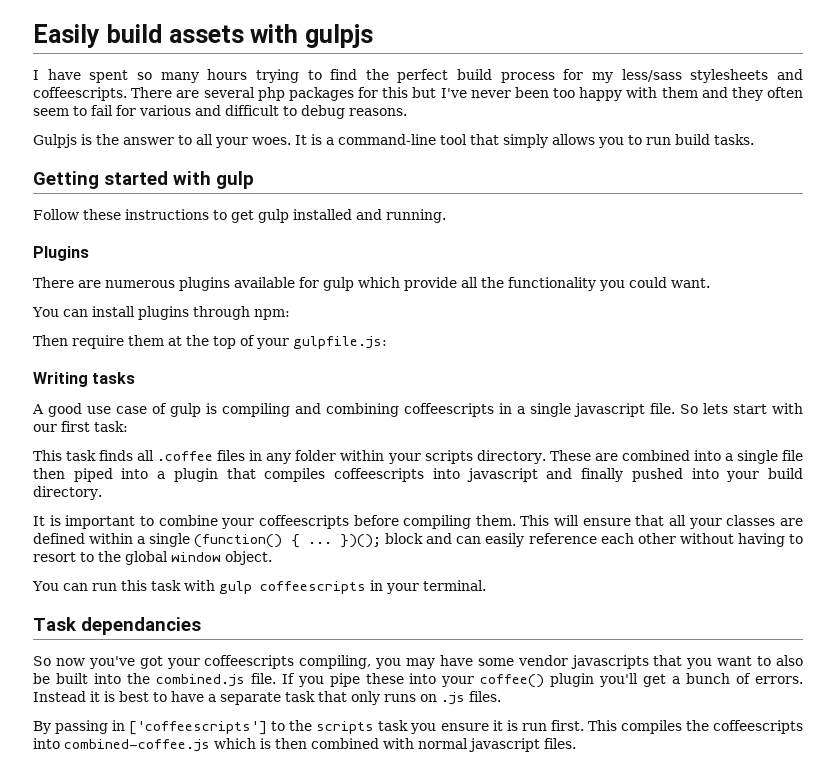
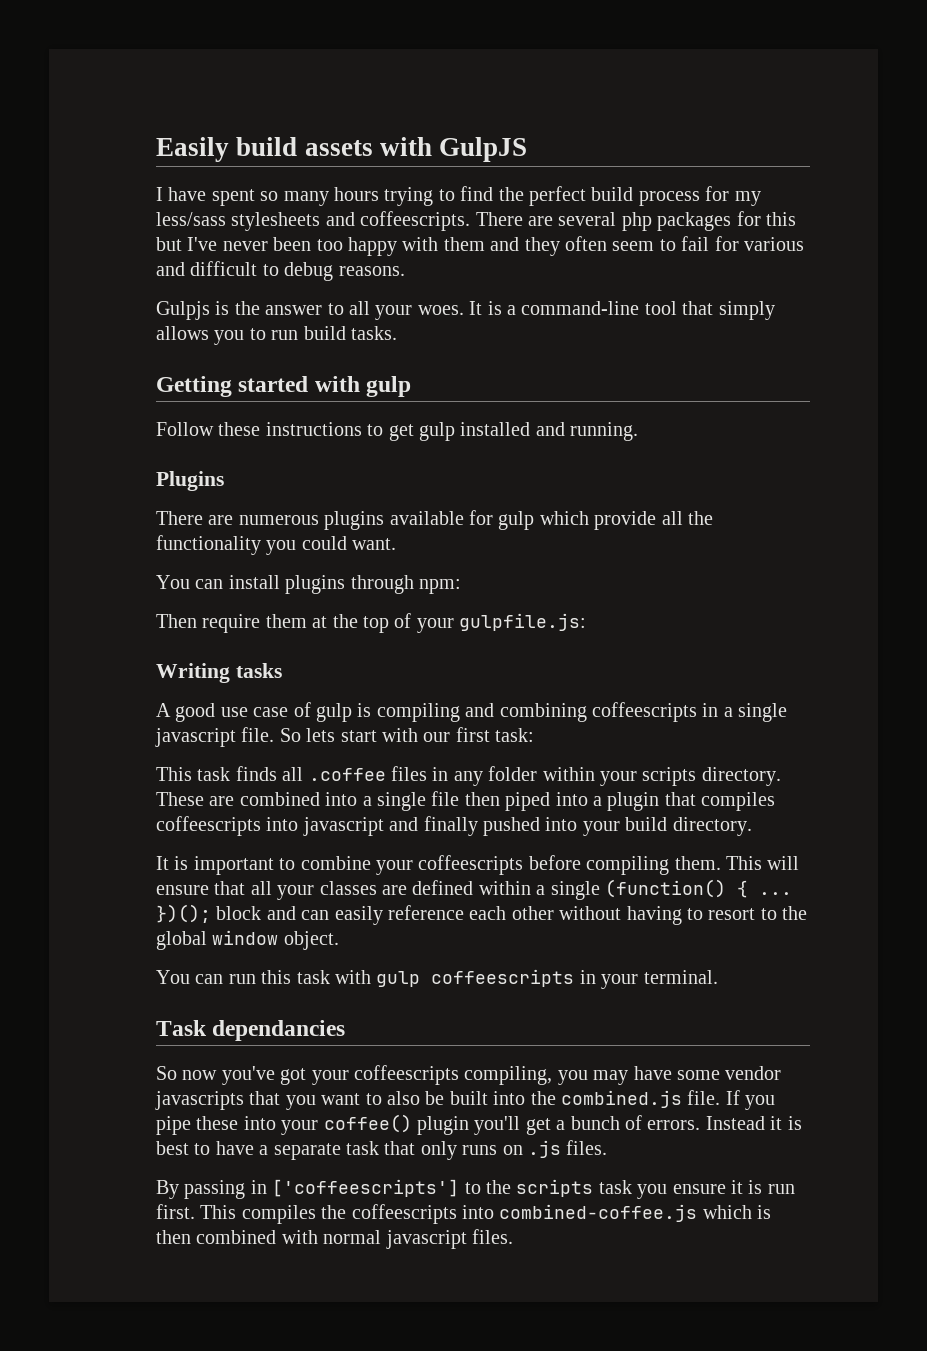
- Easily build assets with gulpjs
+ Easily build assets with GulpJS

